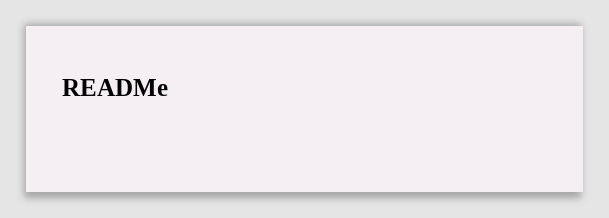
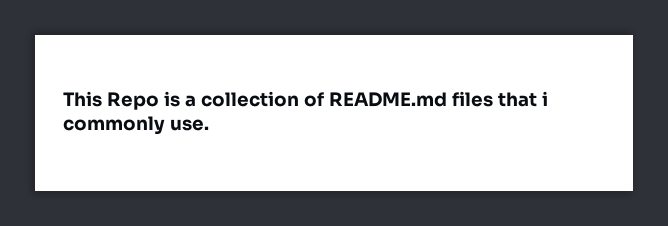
- READMe
+ This Repo is a collection of README.md files that i commonly use.

